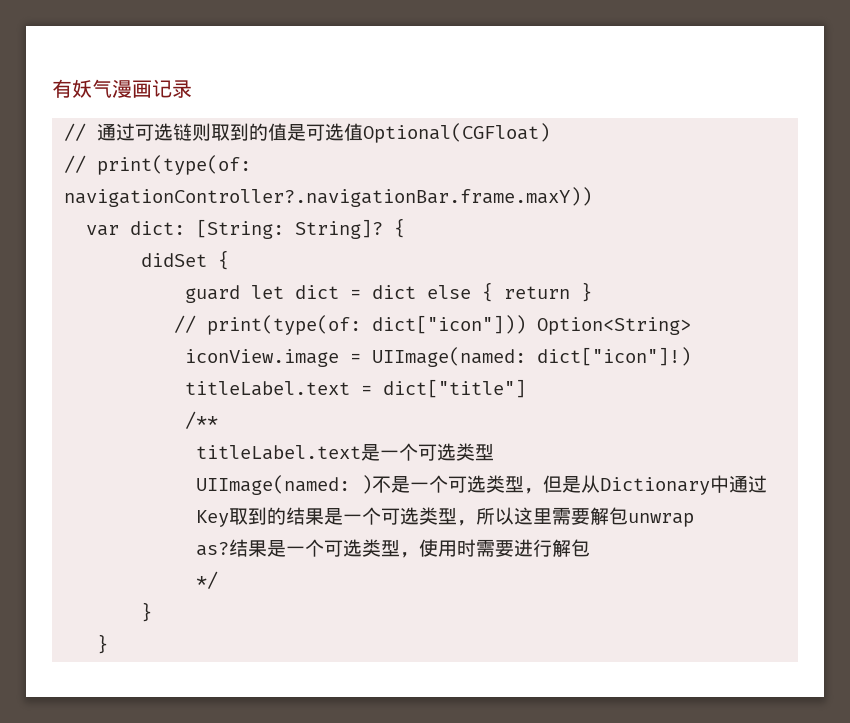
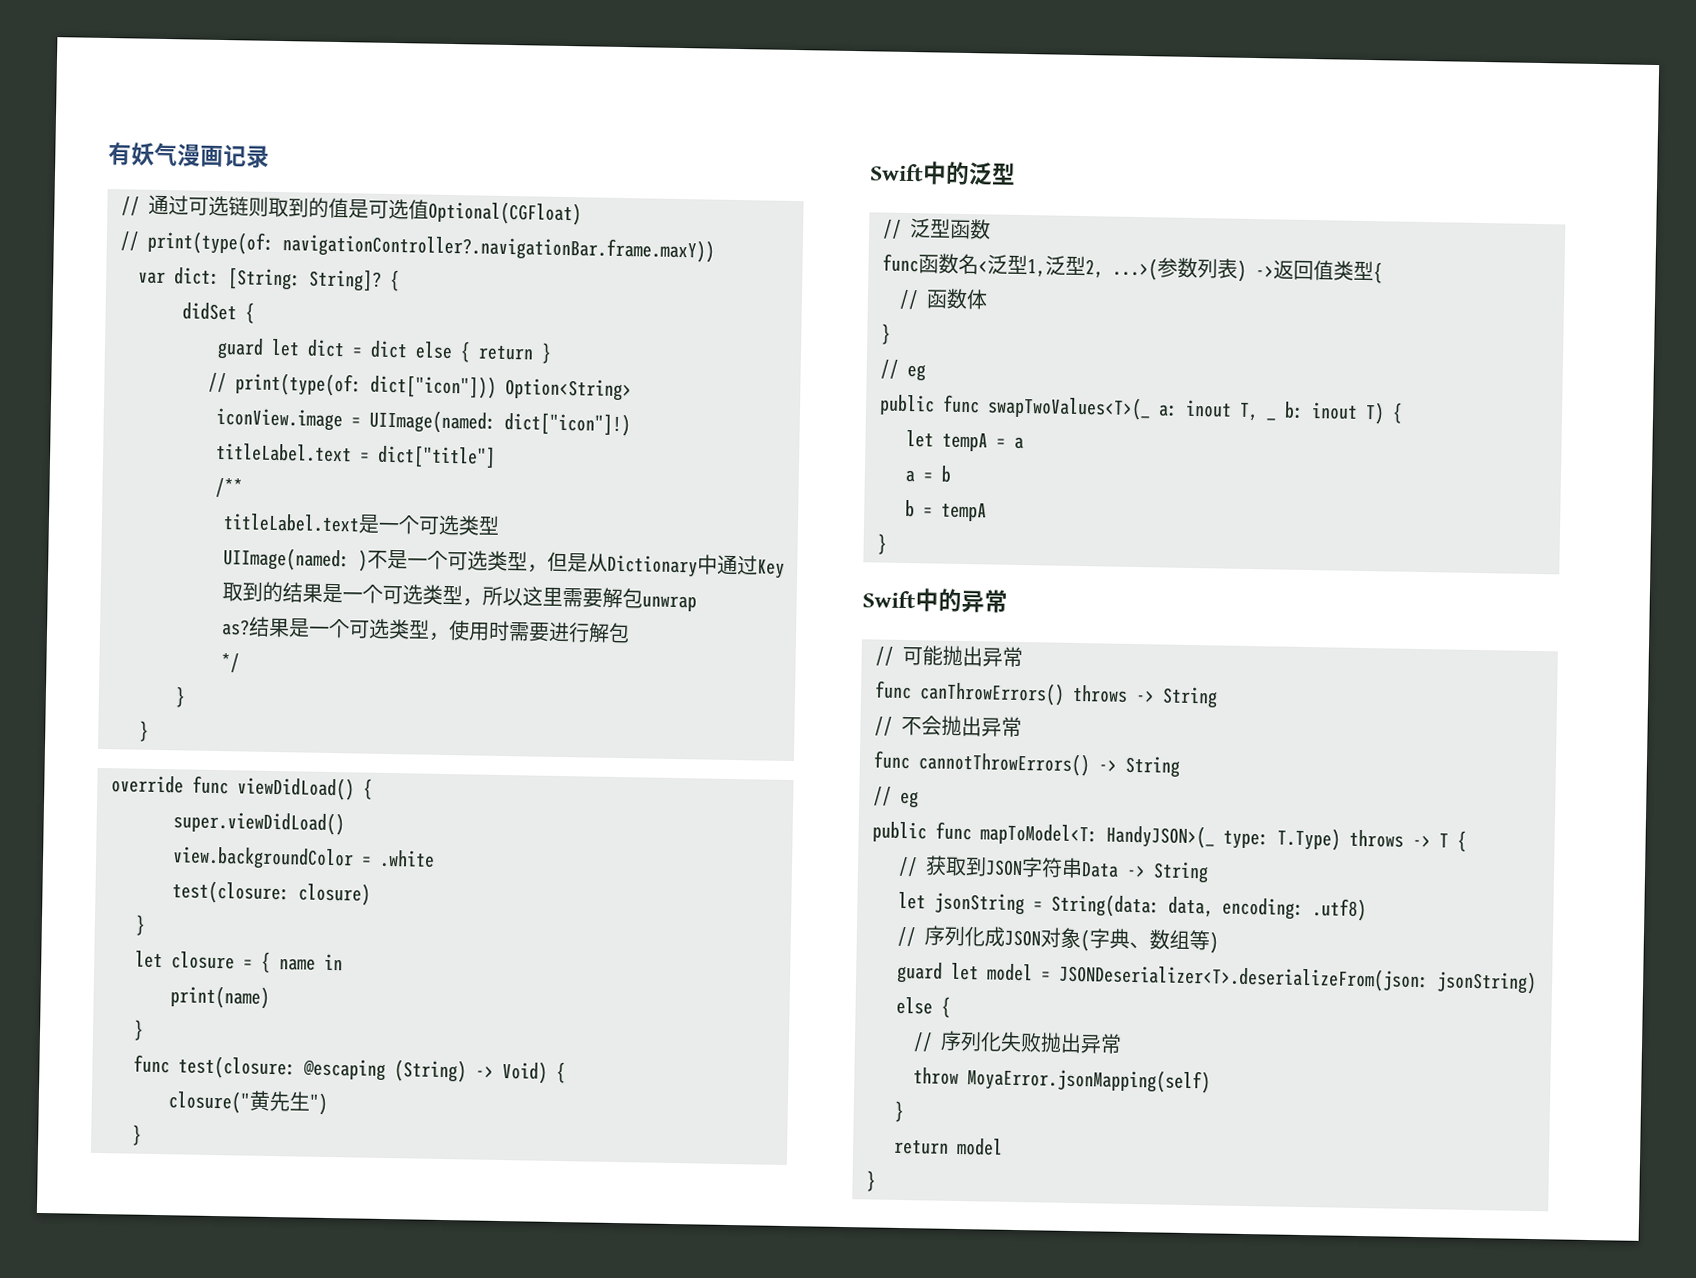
+ override func viewDidLoad() {
+ super.viewDidLoad()
+ view.backgroundColor = .white
+ test(closure: closure)
+ }
+ let closure = { name in
+ print(name)
+ }
+ func test(closure: @escaping (String) -> Void) {
+ closure("黄先生")
+ }
+ Swift中的泛型
+ // 泛型函数
+ func函数名<泛型1,泛型2, ...>(参数列表) ->返回值类型{
+ // 函数体
+ }
+ // eg
+ public func swapTwoValues<T>(_ a: inout T, _ b: inout T) {
+ let tempA = a
+ a = b
+ b = tempA
+ }
+ Swift中的异常
+ // 可能抛出异常
+ func canThrowErrors() throws -> String
+ // 不会抛出异常
+ func cannotThrowErrors() -> String
+ // eg
+ public func mapToModel<T: HandyJSON>(_ type: T.Type) throws -> T {
+ // 获取到JSON字符串Data -> String
+ let jsonString = String(data: data, encoding: .utf8)
+ // 序列化成JSON对象(字典、数组等)
+ guard let model = JSONDeserializer<T>.deserializeFrom(json: jsonString) else {
+ // 序列化失败抛出异常
+ throw MoyaError.jsonMapping(self)
+ }
+ return model
+ }

